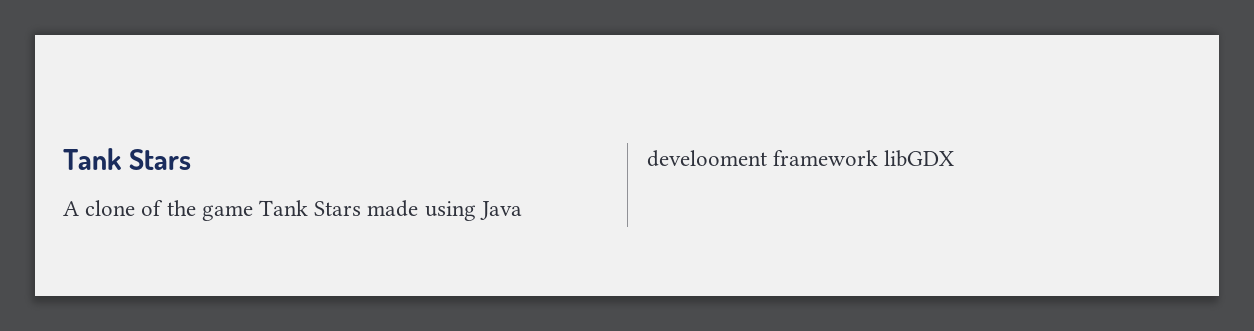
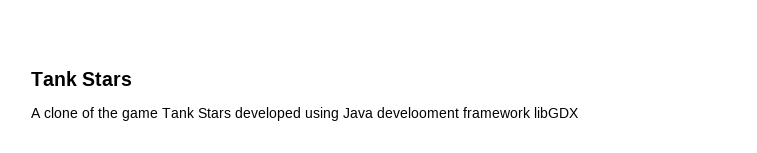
- A clone of the game Tank Stars made using Java develooment framework libGDX
+ A clone of the game Tank Stars developed using Java develooment framework libGDX

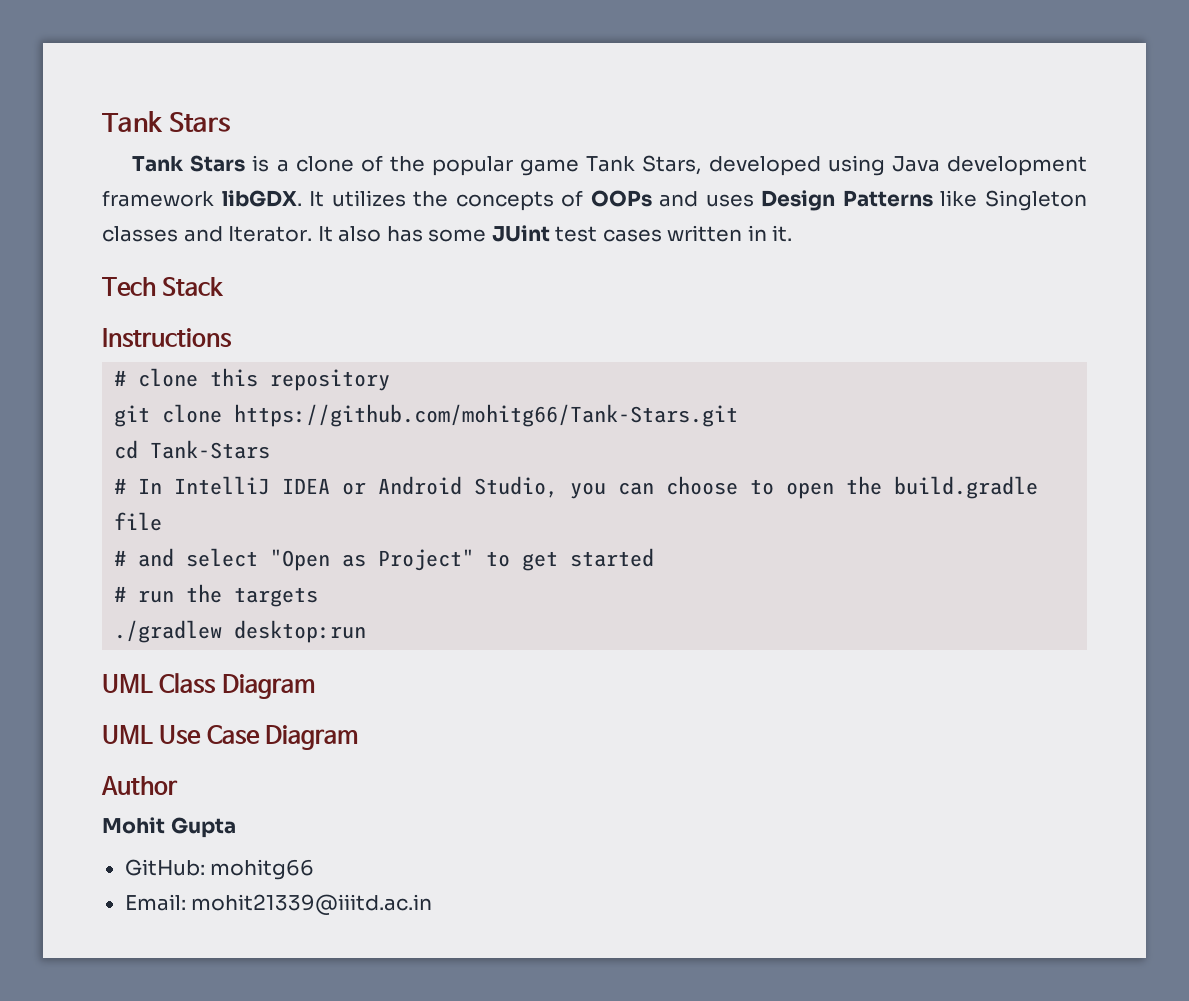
- A clone of the game Tank Stars developed using Java develooment framework libGDX
+ Tank Stars is a clone of the popular game Tank Stars, developed using Java development framework libGDX. It utilizes the concepts of OOPs and uses Design Patterns like Singleton classes and Iterator. It also has some JUint test cases written in it.
+ Tech Stack
+ Instructions
+ # clone this repository
+ git clone https://github.com/mohitg66/Tank-Stars.git
+ cd Tank-Stars
+ # In IntelliJ IDEA or Android Studio, you can choose to open the build.gradle file
+ # and select "Open as Project" to get started
+ # run the targets
+ ./gradlew desktop:run
+ UML Class Diagram
+ UML Use Case Diagram
+ Author
+ Mohit Gupta
+ GitHub: mohitg66
+ Email: mohit21339@iiitd.ac.in

